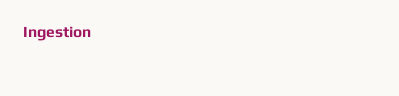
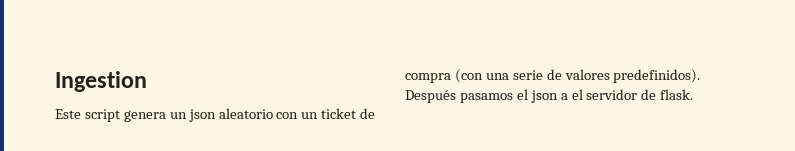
+ Este script genera un json aleatorio con un ticket de compra (con una serie de valores predefinidos). Después pasamos el json a el servidor de flask.

